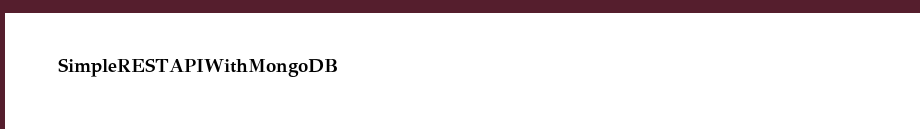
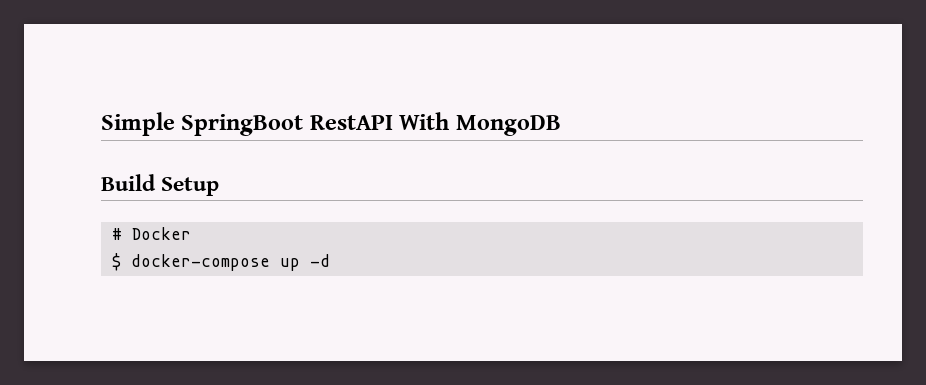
- SimpleRESTAPIWithMongoDB
+ Simple SpringBoot RestAPI With MongoDB
+ Build Setup
+ # Docker
+ $ docker-compose up -d

